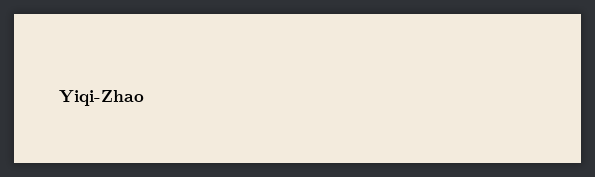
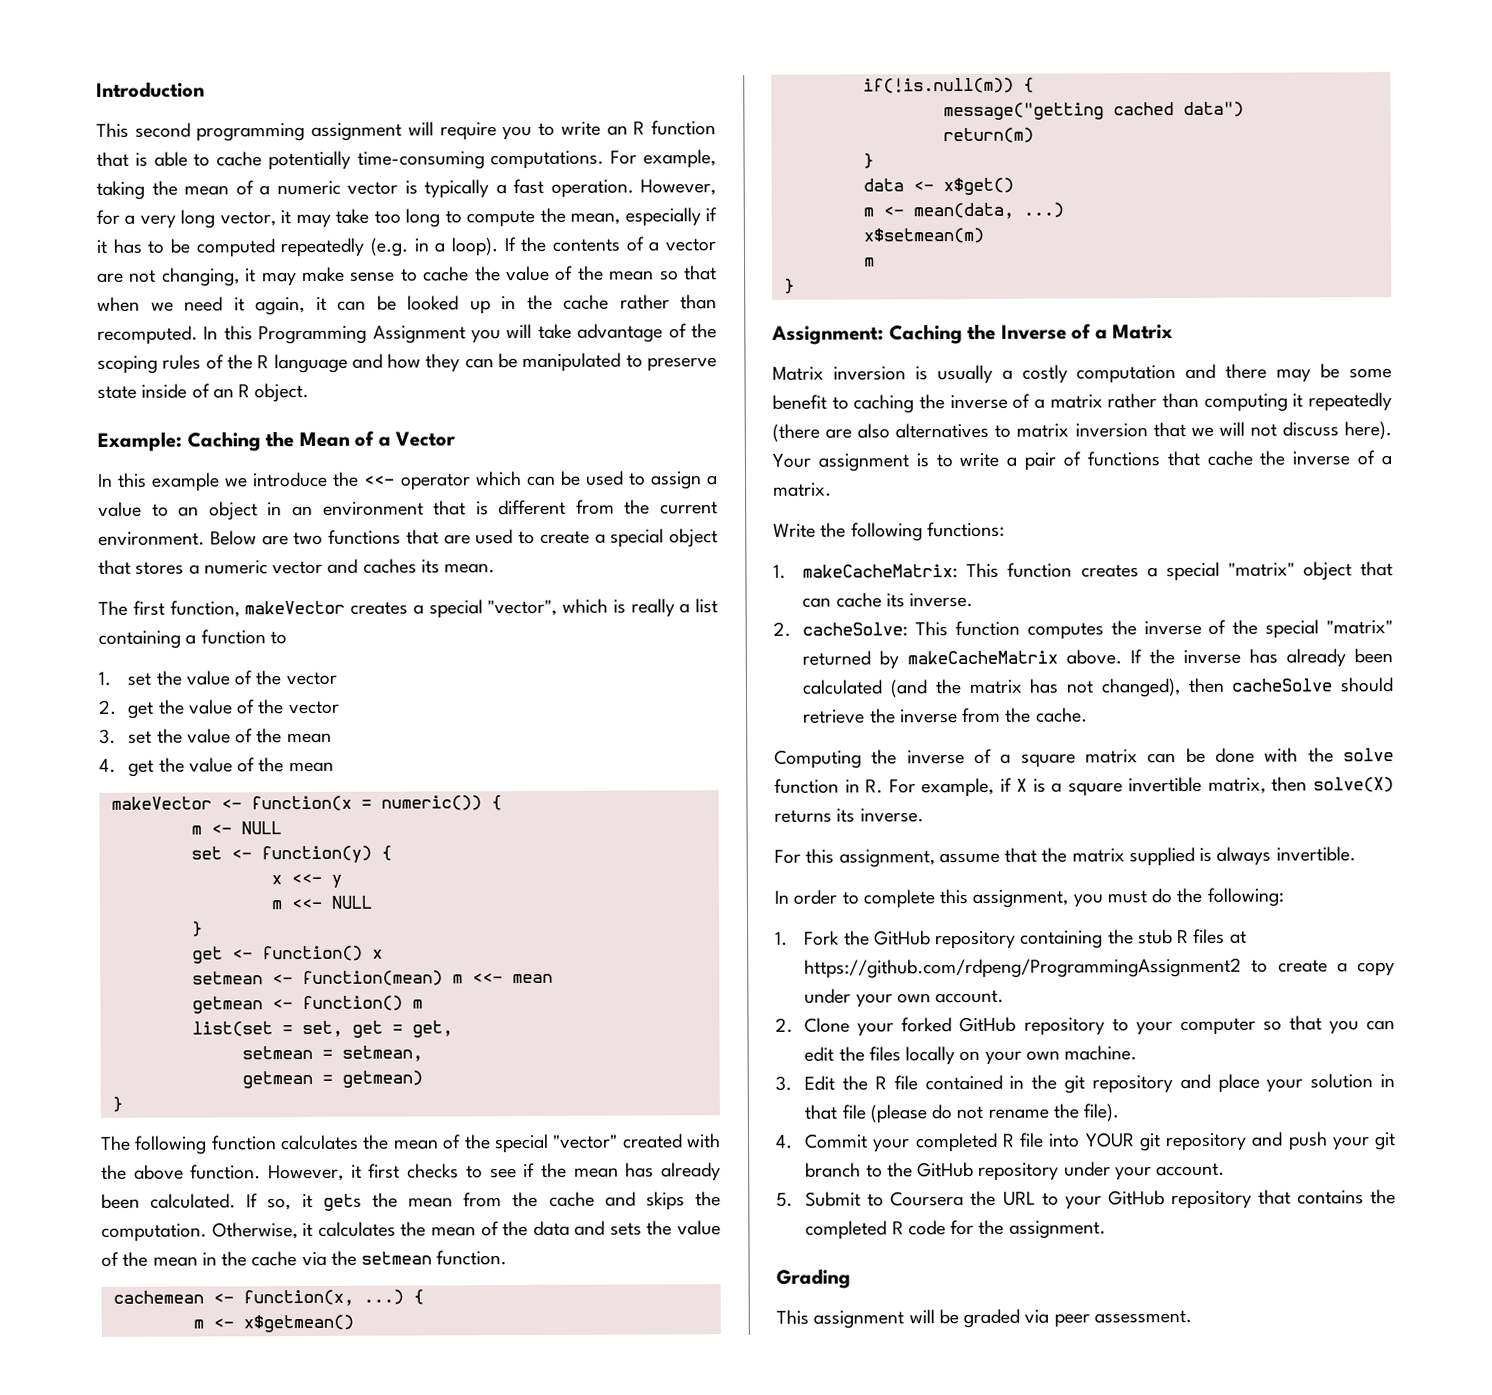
- Yiqi-Zhao
+ Introduction
+ This second programming assignment will require you to write an R function that is able to cache potentially time-consuming computations. For example, taking the mean of a numeric vector is typically a fast operation. However, for a very long vector, it may take too long to compute the mean, especially if it has to be computed repeatedly (e.g. in a loop). If the contents of a vector are not changing, it may make sense to cache the value of the mean so that when we need it again, it can be looked up in the cache rather than recomputed. In this Programming Assignment you will take advantage of the scoping rules of the R language and how they can be manipulated to preserve state inside of an R object.
+ Example: Caching the Mean of a Vector
+ In this example we introduce the <<- operator which can be used to assign a value to an object in an environment that is different from the current environment. Below are two functions that are used to create a special object that stores a numeric vector and caches its mean.
+ The first function, makeVector creates a special "vector", which is really a list containing a function to
+ 1. set the value of the vector
+ 2. get the value of the vector
+ 3. set the value of the mean
+ 4. get the value of the mean
+ makeVector <- function(x = numeric()) {
+ m <- NULL
+ set <- function(y) {
+ x <<- y
+ m <<- NULL
+ }
+ get <- function() x
+ setmean <- function(mean) m <<- mean
+ getmean <- function() m
+ list(set = set, get = get,
+ setmean = setmean,
+ getmean = getmean)
+ }
+ The following function calculates the mean of the special "vector" created with the above function. However, it first checks to see if the mean has already been calculated. If so, it gets the mean from the cache and skips the computation. Otherwise, it calculates the mean of the data and sets the value of the mean in the cache via the setmean function.
+ cachemean <- function(x, ...) {
+ m <- x$getmean()
+ if(!is.null(m)) {
+ message("getting cached data")
+ return(m)
+ }
+ data <- x$get()
+ m <- mean(data, ...)
+ x$setmean(m)
+ m
+ }
+ Assignment: Caching the Inverse of a Matrix
+ Matrix inversion is usually a costly computation and there may be some benefit to caching the inverse of a matrix rather than computing it repeatedly (there are also alternatives to matrix inversion that we will not discuss here). Your assignment is to write a pair of functions that cache the inverse of a matrix.
+ Write the following functions:
+ 1. makeCacheMatrix: This function creates a special "matrix" object that can cache its inverse.
+ 2. cacheSolve: This function computes the inverse of the special "matrix" returned by makeCacheMatrix above. If the inverse has already been calculated (and the matrix has not changed), then cacheSolve should retrieve the inverse from the cache.
+ Computing the inverse of a square matrix can be done with the solve function in R. For example, if X is a square invertible matrix, then solve(X) returns its inverse.
+ For this assignment, assume that the matrix supplied is always invertible.
+ In order to complete this assignment, you must do the following:
+ 1. Fork the GitHub repository containing the stub R files at https://github.com/rdpeng/ProgrammingAssignment2 to create a copy under your own account.
+ 2. Clone your forked GitHub repository to your computer so that you can edit the files locally on your own machine.
+ 3. Edit the R file contained in the git repository and place your solution in that file (please do not rename the file).
+ 4. Commit your completed R file into YOUR git repository and push your git branch to the GitHub repository under your account.
+ 5. Submit to Coursera the URL to your GitHub repository that contains the completed R code for the assignment.
+ Grading
+ This assignment will be graded via peer assessment.

